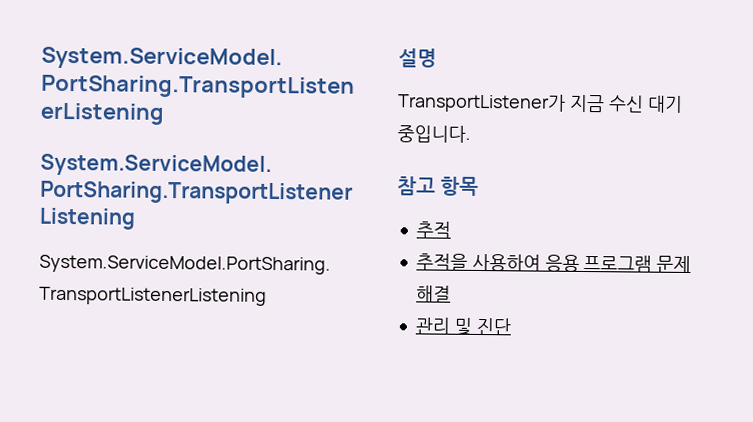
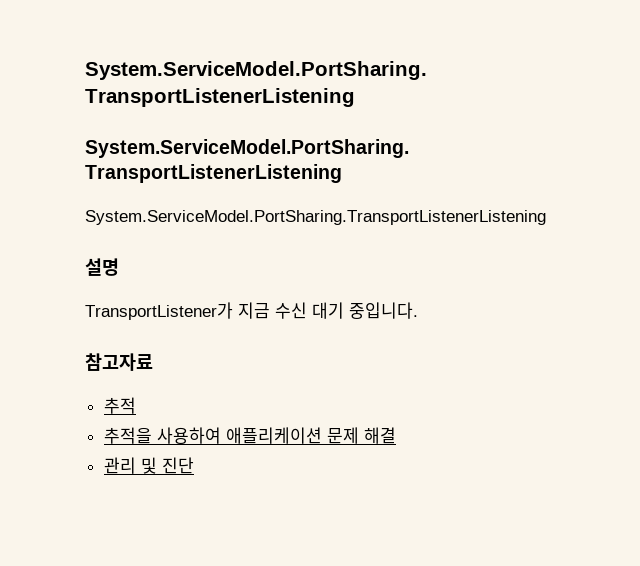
- 참고 항목
+ 참고자료
- 추적을 사용하여 응용 프로그램 문제 해결
+ 추적을 사용하여 애플리케이션 문제 해결

